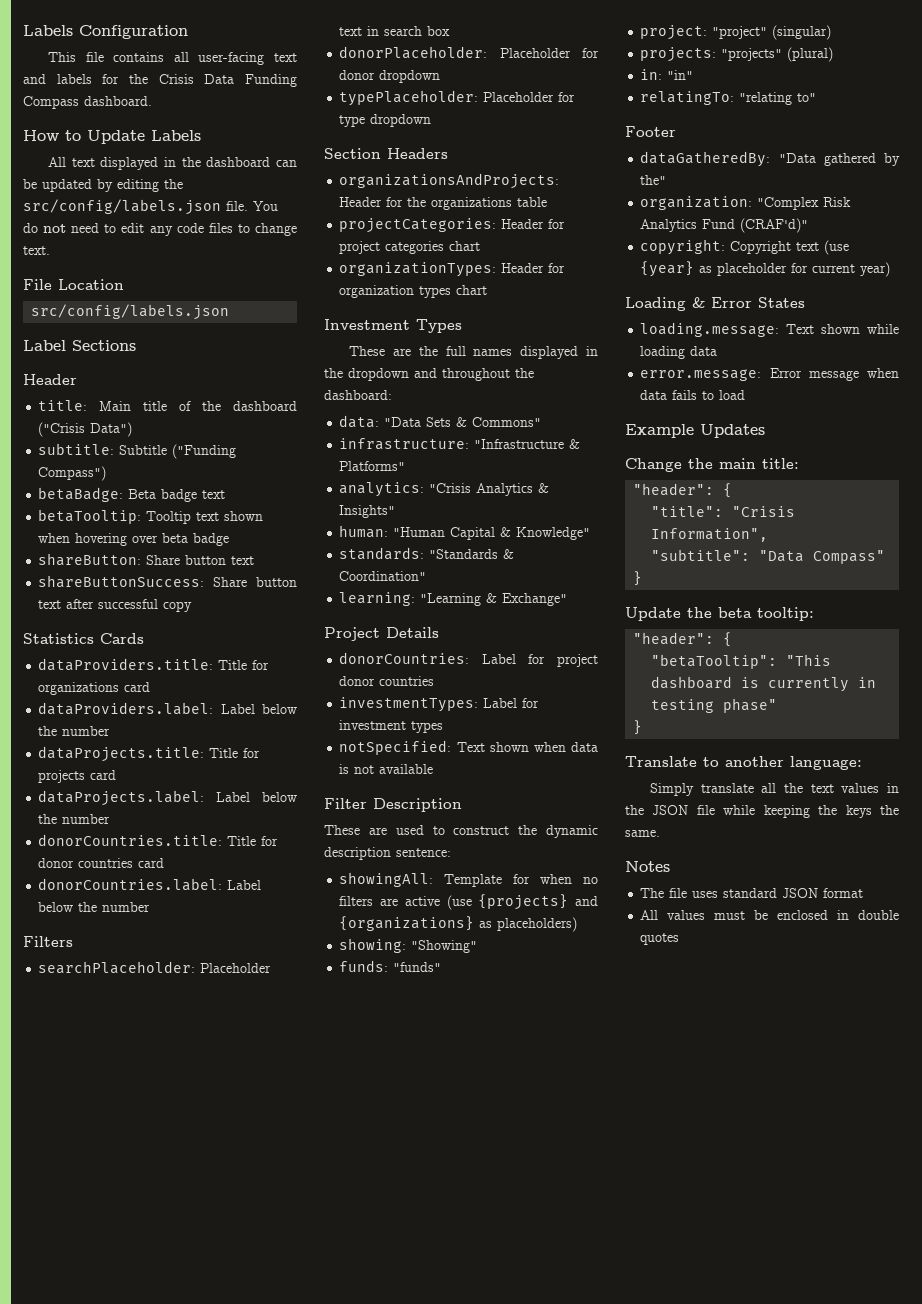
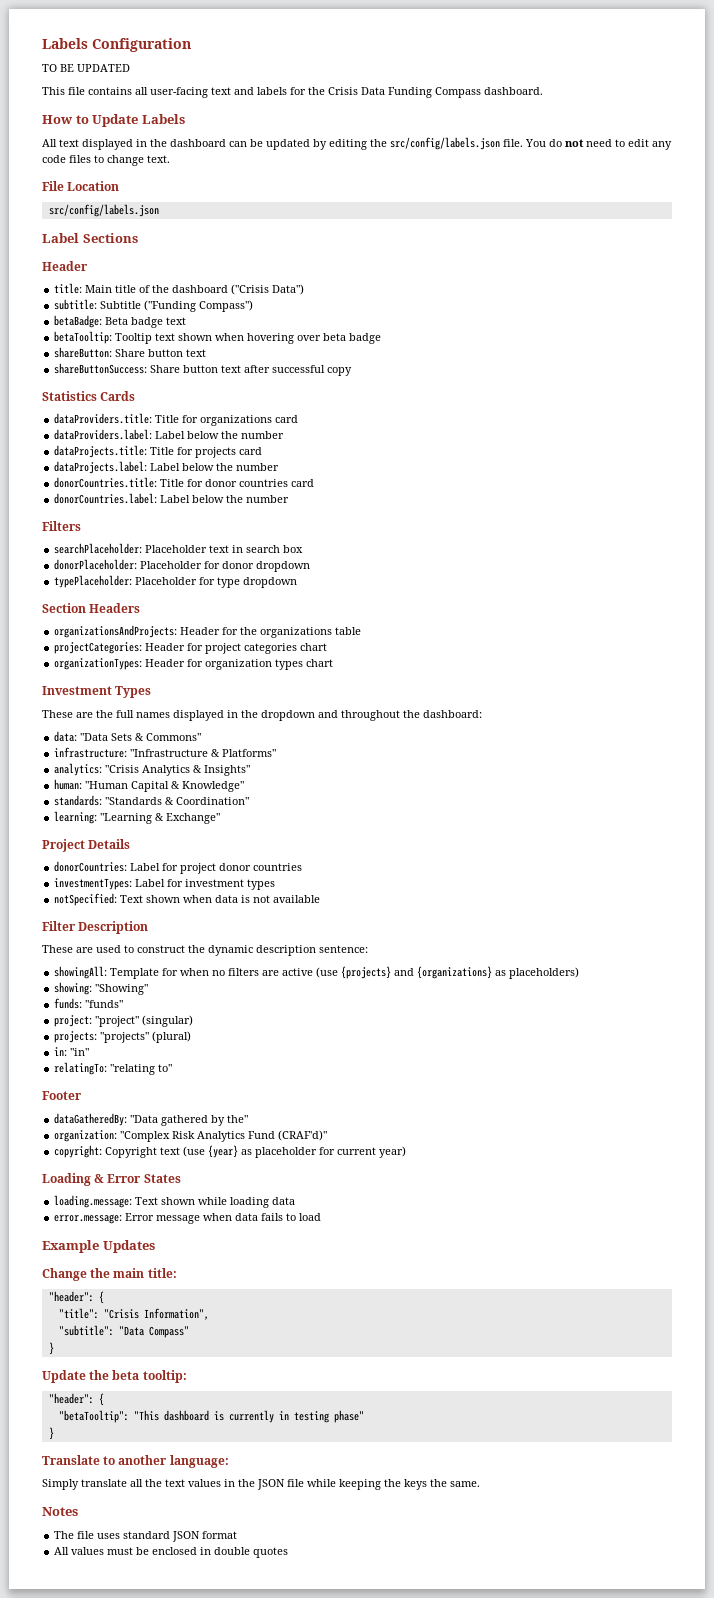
+ TO BE UPDATED

